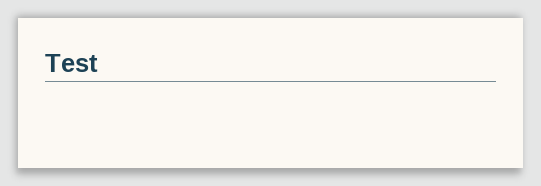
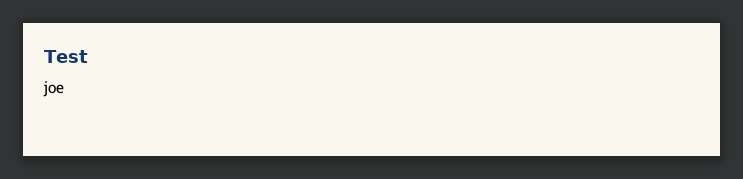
+ joe

